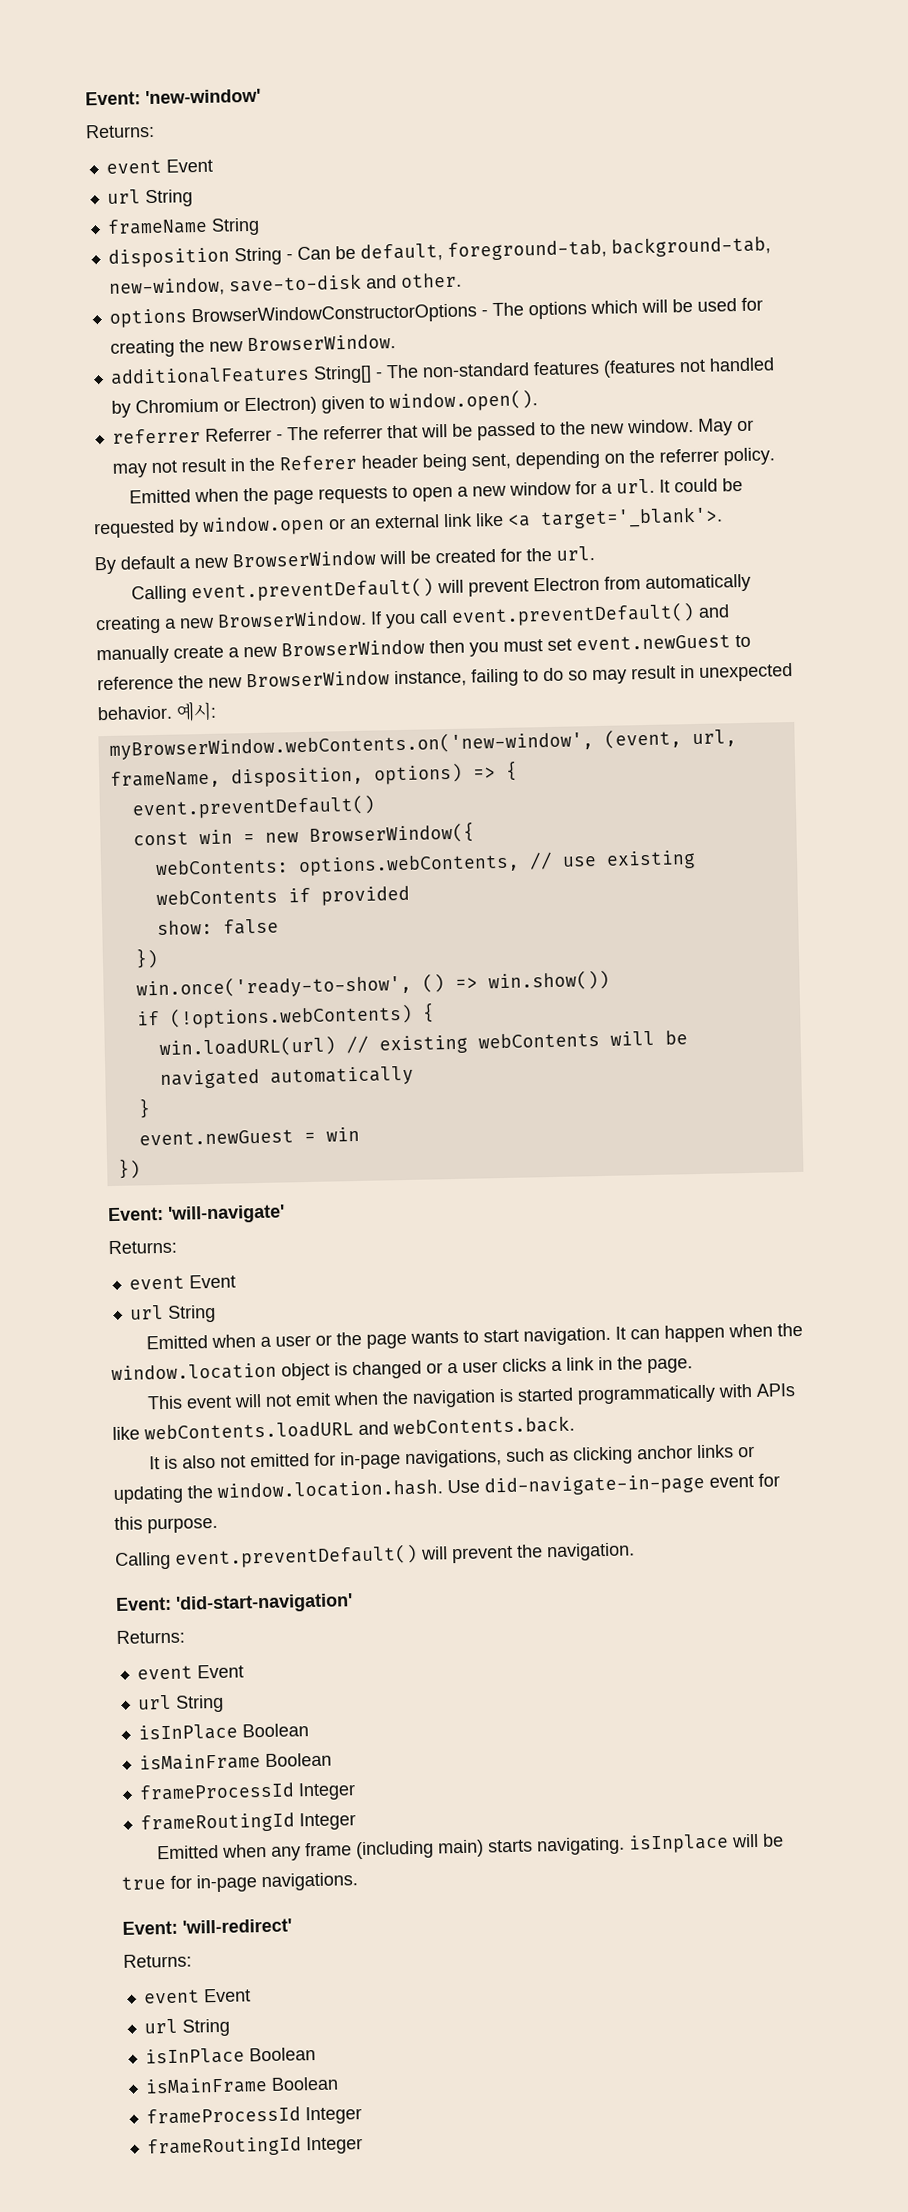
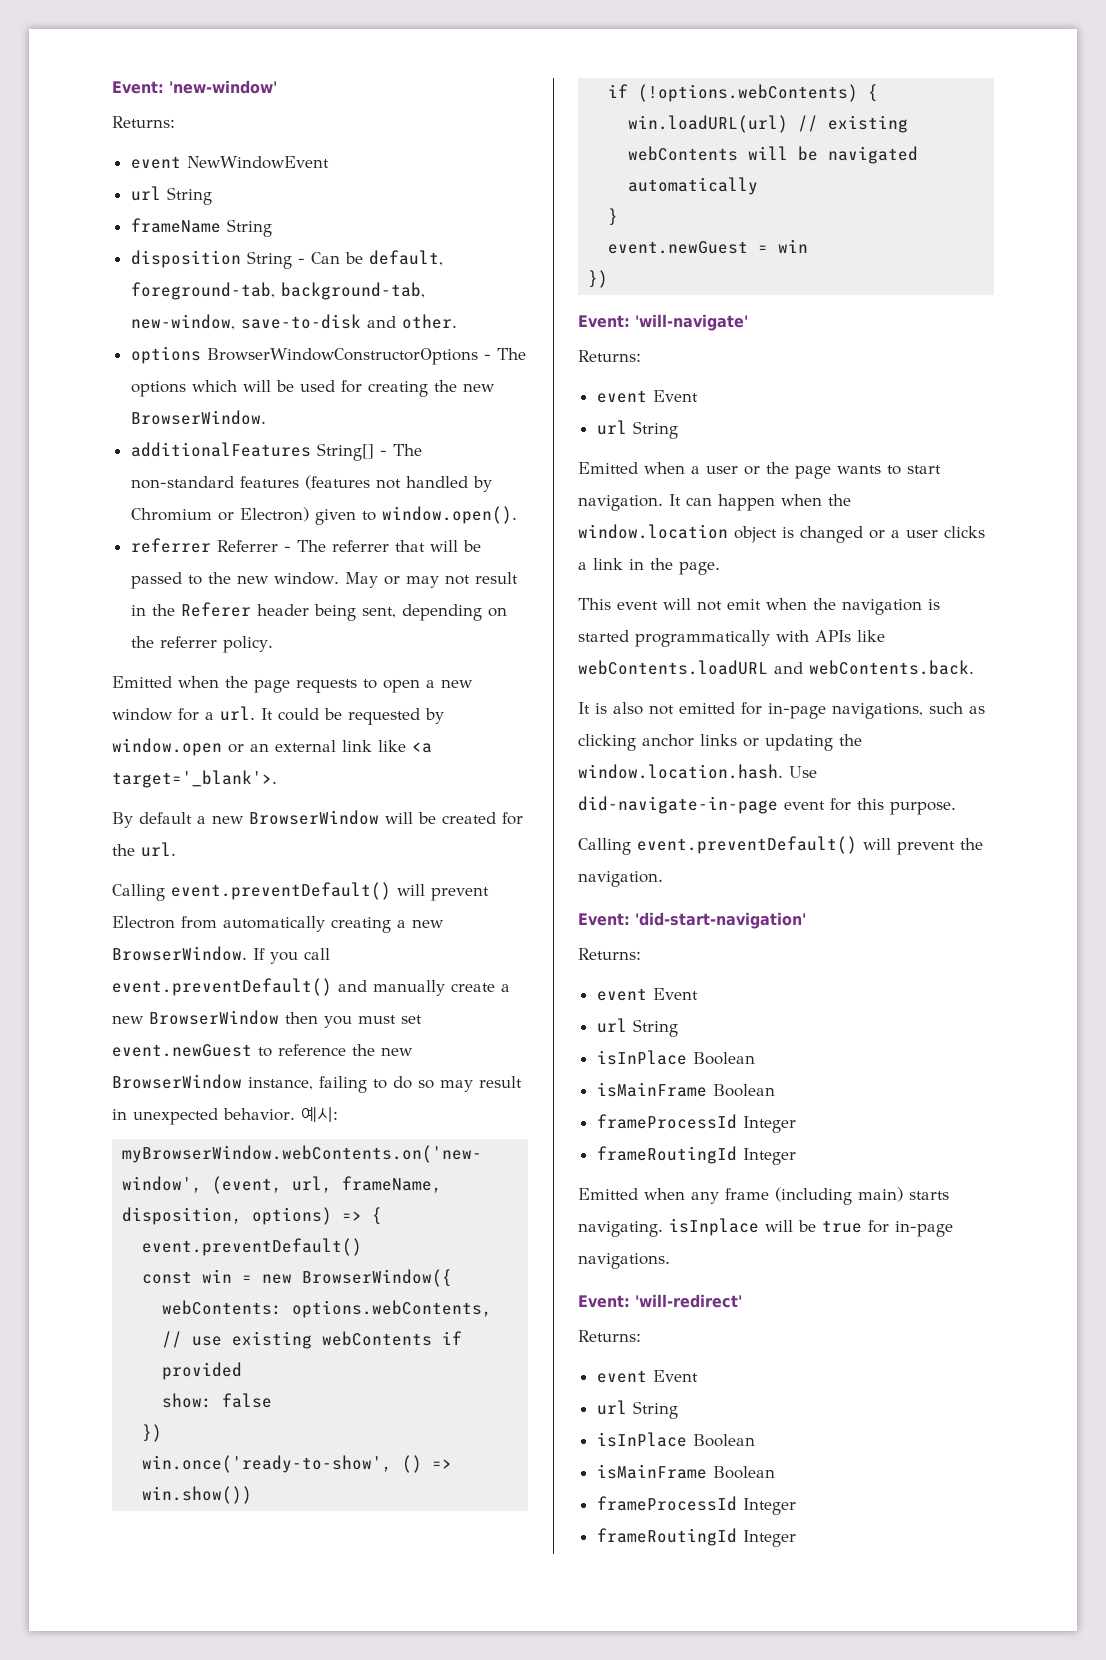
  Event: 'new-window'
  Returns:
- event Event
+ event NewWindowEvent

